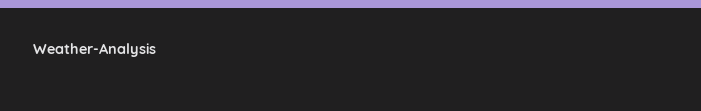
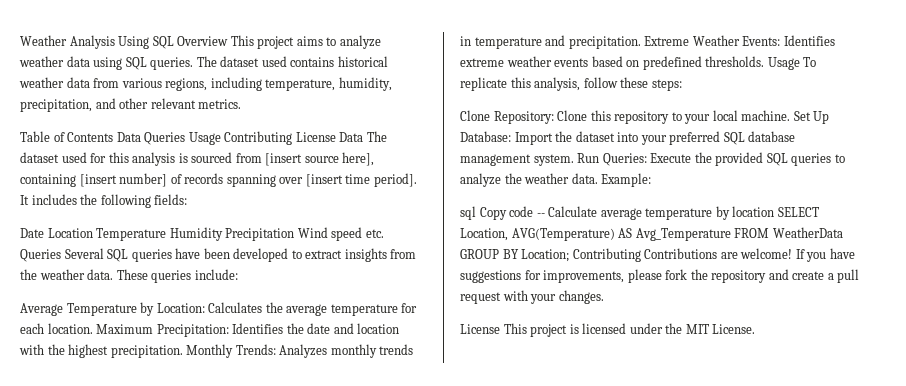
- Weather-Analysis
+ Weather Analysis Using SQL Overview This project aims to analyze weather data using SQL queries. The dataset used contains historical weather data from various regions, including temperature, humidity, precipitation, and other relevant metrics.
+ Table of Contents Data Queries Usage Contributing License Data The dataset used for this analysis is sourced from [insert source here], containing [insert number] of records spanning over [insert time period]. It includes the following fields:
+ Date Location Temperature Humidity Precipitation Wind speed etc. Queries Several SQL queries have been developed to extract insights from the weather data. These queries include:
+ Average Temperature by Location: Calculates the average temperature for each location. Maximum Precipitation: Identifies the date and location with the highest precipitation. Monthly Trends: Analyzes monthly trends in temperature and precipitation. Extreme Weather Events: Identifies extreme weather events based on predefined thresholds. Usage To replicate this analysis, follow these steps:
+ Clone Repository: Clone this repository to your local machine. Set Up Database: Import the dataset into your preferred SQL database management system. Run Queries: Execute the provided SQL queries to analyze the weather data. Example:
+ sql Copy code -- Calculate average temperature by location SELECT Location, AVG(Temperature) AS Avg_Temperature FROM WeatherData GROUP BY Location; Contributing Contributions are welcome! If you have suggestions for improvements, please fork the repository and create a pull request with your changes.
+ License This project is licensed under the MIT License.

